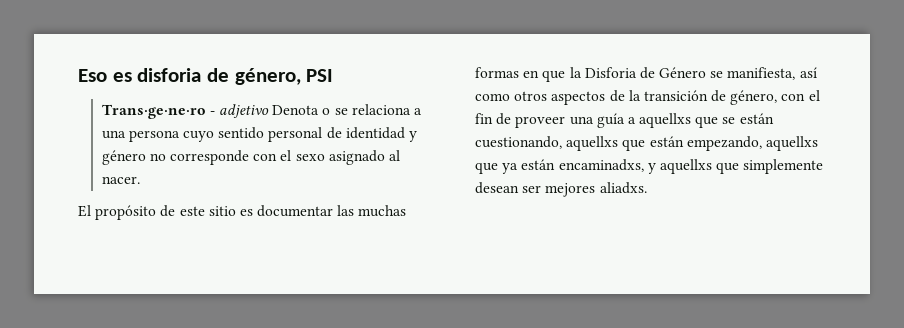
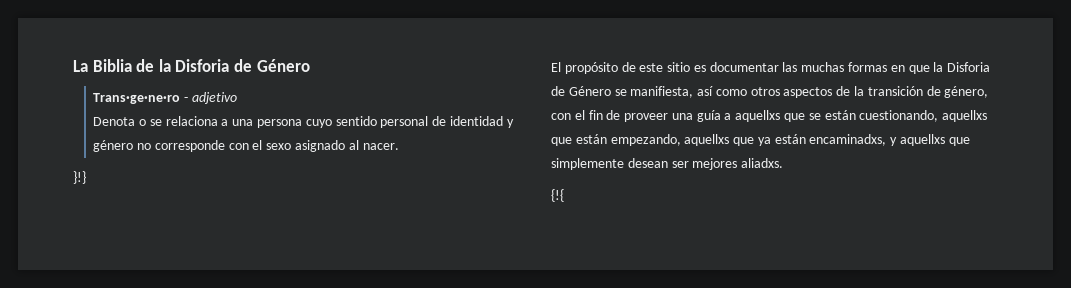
- Eso es disforia de género, PSI
+ La Biblia de la Disforia de Género
- Trans·ge·ne·ro - adjetivo Denota o se relaciona a una persona cuyo sentido personal de identidad y género no corresponde con el sexo asignado al nacer.
+ Trans·ge·ne·ro - adjetivo
+ Denota o se relaciona a una persona cuyo sentido personal de identidad y género no corresponde con el sexo asignado al nacer.
+ }!}
+ {!{

